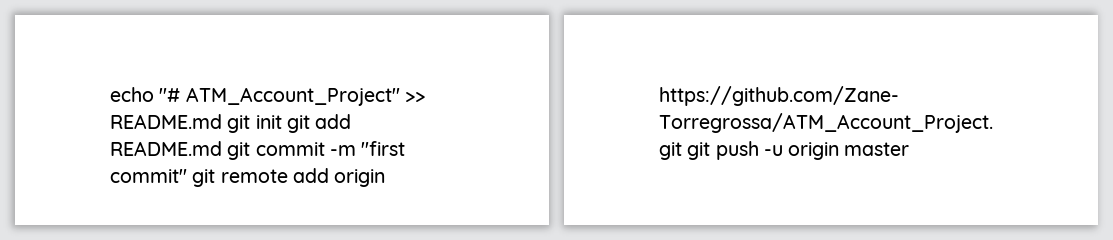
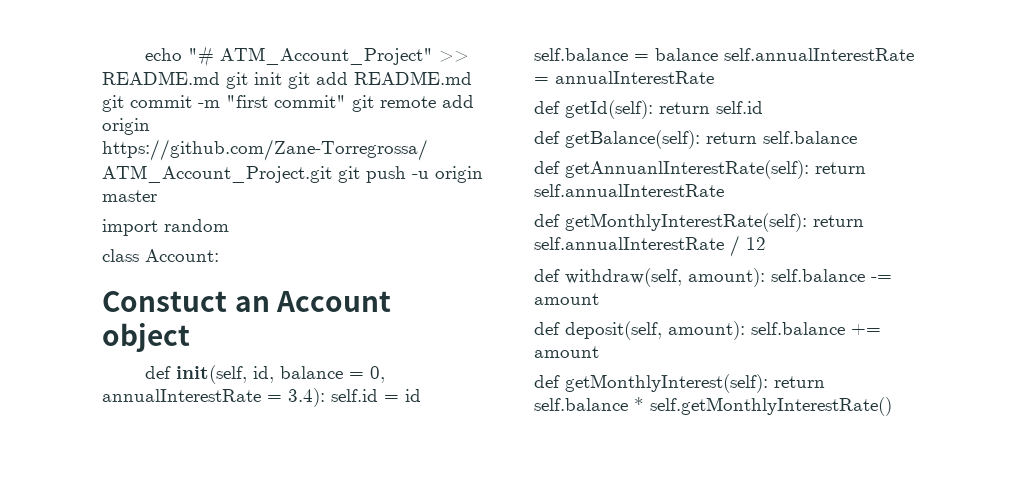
+ import random
+ class Account:
+ Constuct an Account object
+ def init(self, id, balance = 0, annualInterestRate = 3.4): self.id = id self.balance = balance self.annualInterestRate = annualInterestRate
+ def getId(self): return self.id
+ def getBalance(self): return self.balance
+ def getAnnuanlInterestRate(self): return self.annualInterestRate
+ def getMonthlyInterestRate(self): return self.annualInterestRate / 12
+ def withdraw(self, amount): self.balance -= amount
+ def deposit(self, amount): self.balance += amount
+ def getMonthlyInterest(self): return self.balance * self.getMonthlyInterestRate()

